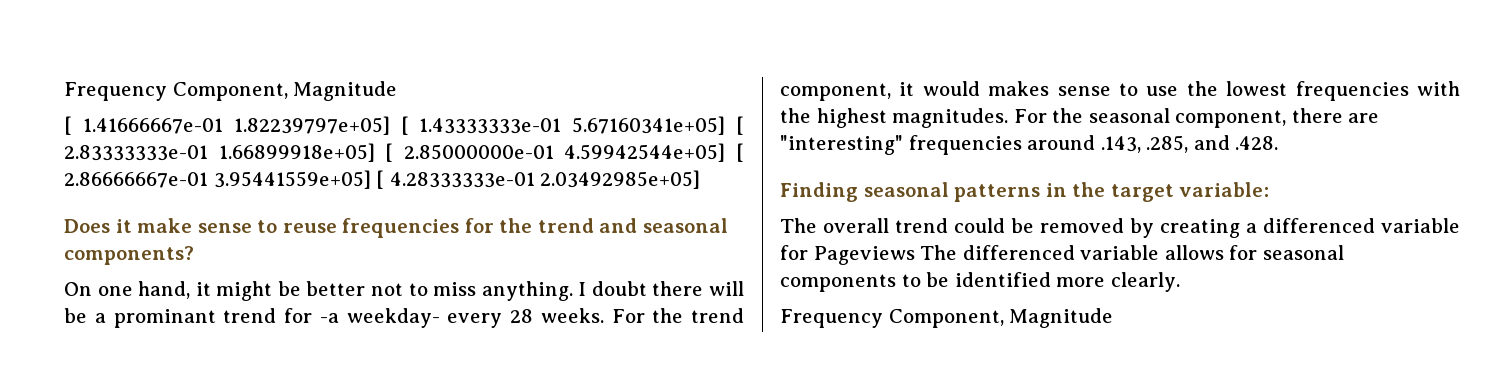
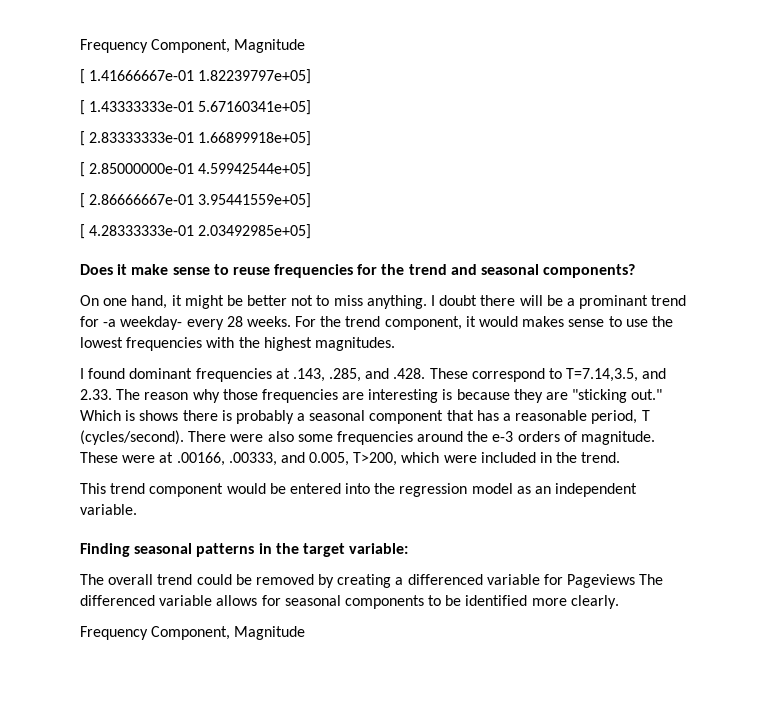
- [ 1.41666667e-01 1.82239797e+05] [ 1.43333333e-01 5.67160341e+05] [ 2.83333333e-01 1.66899918e+05] [ 2.85000000e-01 4.59942544e+05] [ 2.86666667e-01 3.95441559e+05] [ 4.28333333e-01 2.03492985e+05]
+ [ 1.41666667e-01 1.82239797e+05]
+ [ 1.43333333e-01 5.67160341e+05]
+ [ 2.83333333e-01 1.66899918e+05]
+ [ 2.85000000e-01 4.59942544e+05]
+ [ 2.86666667e-01 3.95441559e+05]
+ [ 4.28333333e-01 2.03492985e+05]
- For the trend component, it would makes sense to use the lowest frequencies with the highest magnitudes. For the seasonal component, there are "interesting" frequencies around .143, .285, and .428.
+ For the trend component, it would makes sense to use the lowest frequencies with the highest magnitudes.
+ I found dominant frequencies at .143, .285, and .428. These correspond to T=7.14,3.5, and 2.33. The reason why those frequencies are interesting is because they are "sticking out." Which is shows there is probably a seasonal component that has a reasonable period, T (cycles/second). There were also some frequencies around the e-3 orders of magnitude. These were at .00166, .00333, and 0.005, T>200, which were included in the trend.
+ This trend component would be entered into the regression model as an independent variable.

